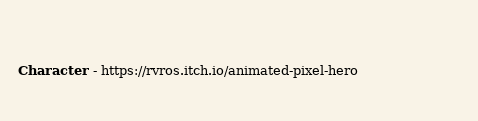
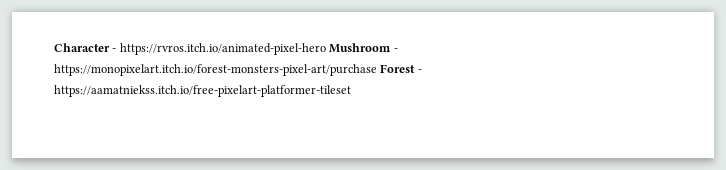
- Character - https://rvros.itch.io/animated-pixel-hero
+ Character - https://rvros.itch.io/animated-pixel-hero Mushroom - https://monopixelart.itch.io/forest-monsters-pixel-art/purchase Forest - https://aamatniekss.itch.io/free-pixelart-platformer-tileset

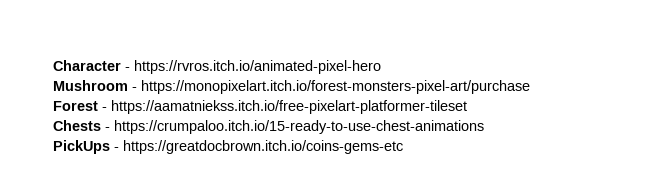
- Character - https://rvros.itch.io/animated-pixel-hero Mushroom - https://monopixelart.itch.io/forest-monsters-pixel-art/purchase Forest - https://aamatniekss.itch.io/free-pixelart-platformer-tileset
+ Character - https://rvros.itch.io/animated-pixel-hero
+ Mushroom - https://monopixelart.itch.io/forest-monsters-pixel-art/purchase
+ Forest - https://aamatniekss.itch.io/free-pixelart-platformer-tileset
+ Chests - https://crumpaloo.itch.io/15-ready-to-use-chest-animations
+ PickUps - https://greatdocbrown.itch.io/coins-gems-etc

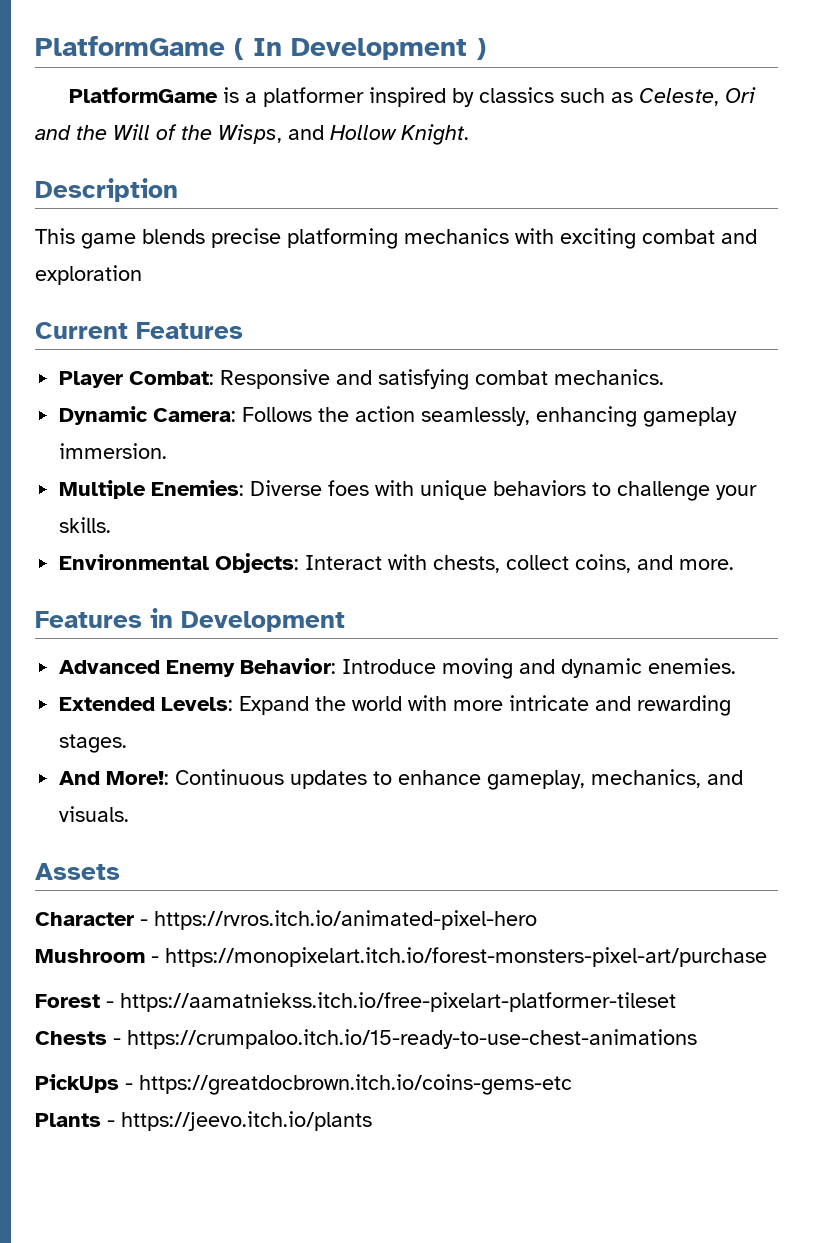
+ PlatformGame ( In Development )
+ PlatformGame is a platformer inspired by classics such as Celeste, Ori and the Will of the Wisps, and Hollow Knight.
+ Description
+ This game blends precise platforming mechanics with exciting combat and exploration
+ Current Features
+ Player Combat: Responsive and satisfying combat mechanics.
+ Dynamic Camera: Follows the action seamlessly, enhancing gameplay immersion.
+ Multiple Enemies: Diverse foes with unique behaviors to challenge your skills.
+ Environmental Objects: Interact with chests, collect coins, and more.
+ Features in Development
+ Advanced Enemy Behavior: Introduce moving and dynamic enemies.
+ Extended Levels: Expand the world with more intricate and rewarding stages.
+ And More!: Continuous updates to enhance gameplay, mechanics, and visuals.
+ Assets
+ Plants - https://jeevo.itch.io/plants

